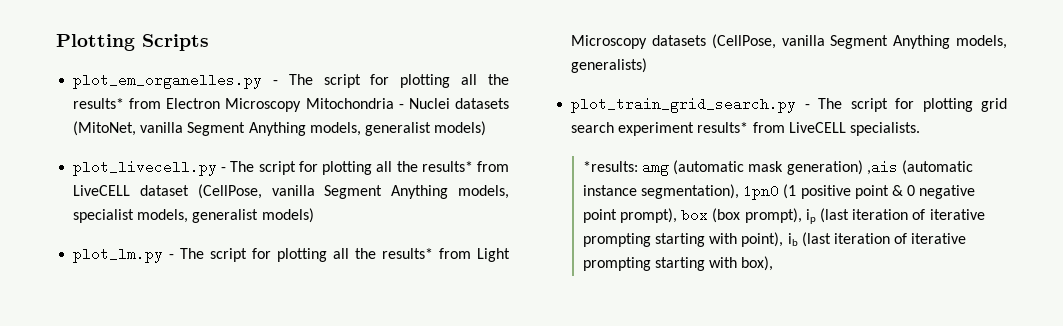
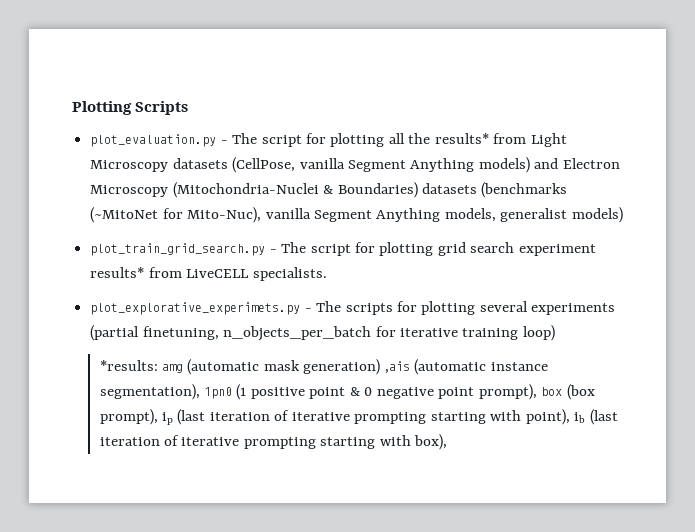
- plot_em_organelles.py - The script for plotting all the results* from Electron Microscopy Mitochondria - Nuclei datasets (MitoNet, vanilla Segment Anything models, generalist models)
- plot_livecell.py - The script for plotting all the results* from LiveCELL dataset (CellPose, vanilla Segment Anything models, specialist models, generalist models)
- plot_lm.py - The script for plotting all the results* from Light Microscopy datasets (CellPose, vanilla Segment Anything models, generalists)
+ plot_evaluation.py - The script for plotting all the results* from Light Microscopy datasets (CellPose, vanilla Segment Anything models) and Electron Microscopy (Mitochondria-Nuclei & Boundaries) datasets (benchmarks (~MitoNet for Mito-Nuc), vanilla Segment Anything models, generalist models)
+ plot_explorative_experimets.py - The scripts for plotting several experiments (partial finetuning, n_objects_per_batch for iterative training loop)

